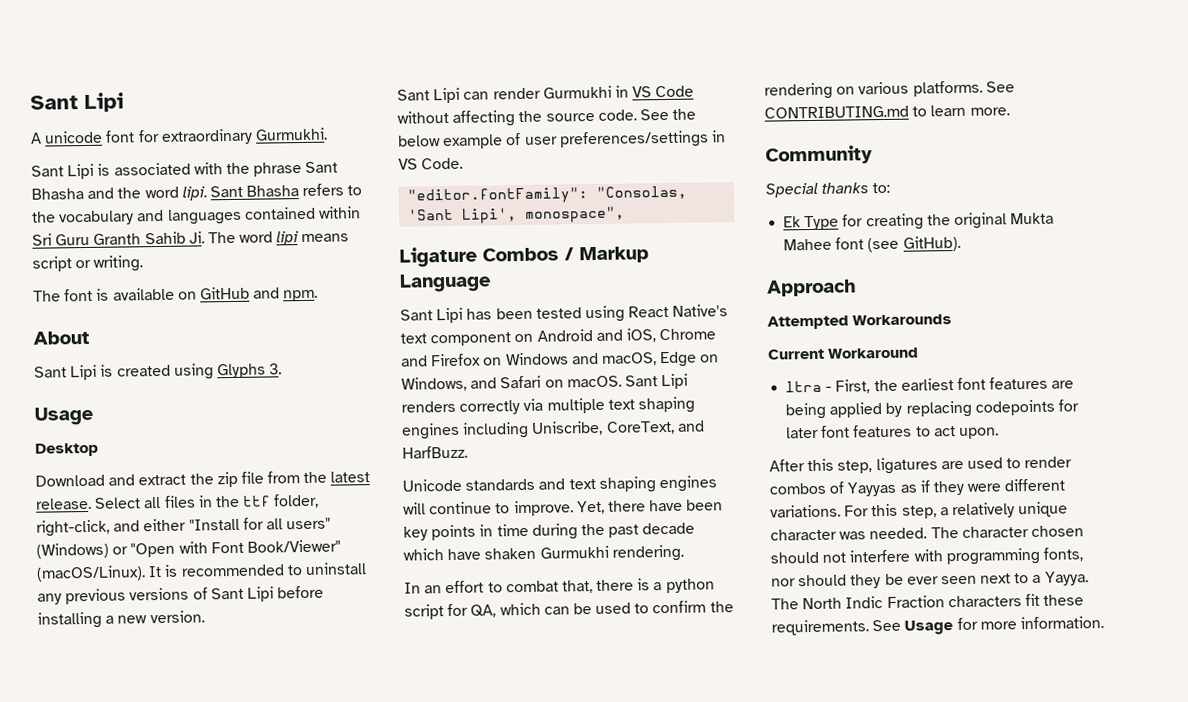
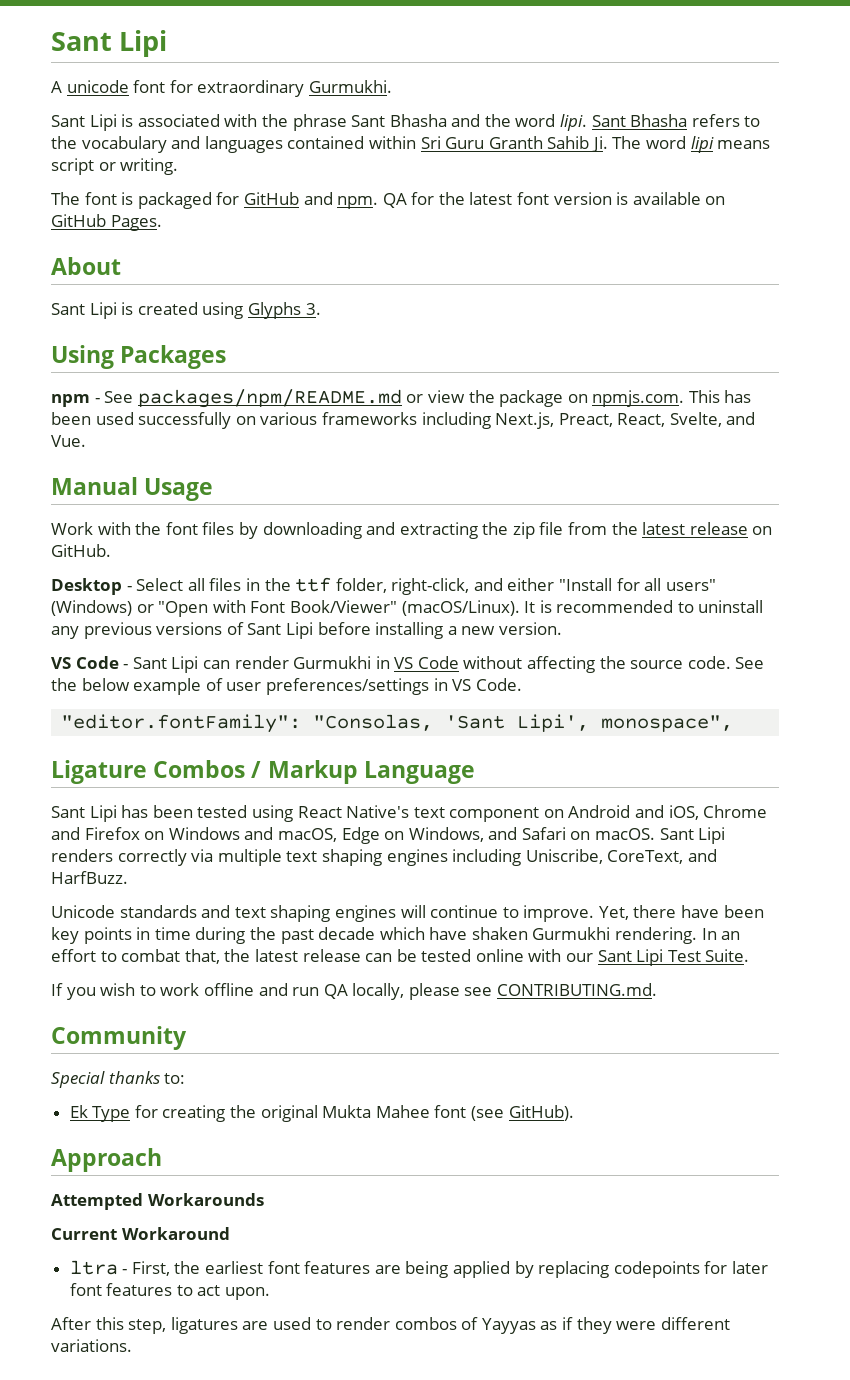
- The font is available on GitHub and npm.
+ The font is packaged for GitHub and npm. QA for the latest font version is available on GitHub Pages.
  Sant Lipi is created using Glyphs 3.
- Usage
- Desktop
- Download and extract the zip file from the latest release. Select all files in the ttf folder, right-click, and either "Install for all users" (Windows) or "Open with Font Book/Viewer" (macOS/Linux).
+ Using Packages
+ npm - See packages/npm/README.md or view the package on npmjs.com. This has been used successfully on various frameworks including Next.js, Preact, React, Svelte, and Vue.
+ Manual Usage
+ Work with the font files by downloading and extracting the zip file from the latest release on GitHub.
+ Desktop - Select all files in the ttf folder, right-click, and either "Install for all users" (Windows) or "Open with Font Book/Viewer" (macOS/Linux).
- Sant Lipi can render Gurmukhi in VS Code without affecting the source code.
+ VS Code - Sant Lipi can render Gurmukhi in VS Code without affecting the source code.
- Yet, there have been key points in time during the past decade which have shaken Gurmukhi rendering.
- In an effort to combat that, there is a python script for QA, which can be used to confirm the rendering on various platforms. See CONTRIBUTING.md to learn more.
+ Yet, there have been key points in time during the past decade which have shaken Gurmukhi rendering. In an effort to combat that, the latest release can be tested online with our Sant Lipi Test Suite.
+ If you wish to work offline and run QA locally, please see CONTRIBUTING.md.
- For this step, a relatively unique character was needed. The character chosen should not interfere with programming fonts, nor should they be ever seen next to a Yayya. The North Indic Fraction characters fit these requirements. See Usage for more information.

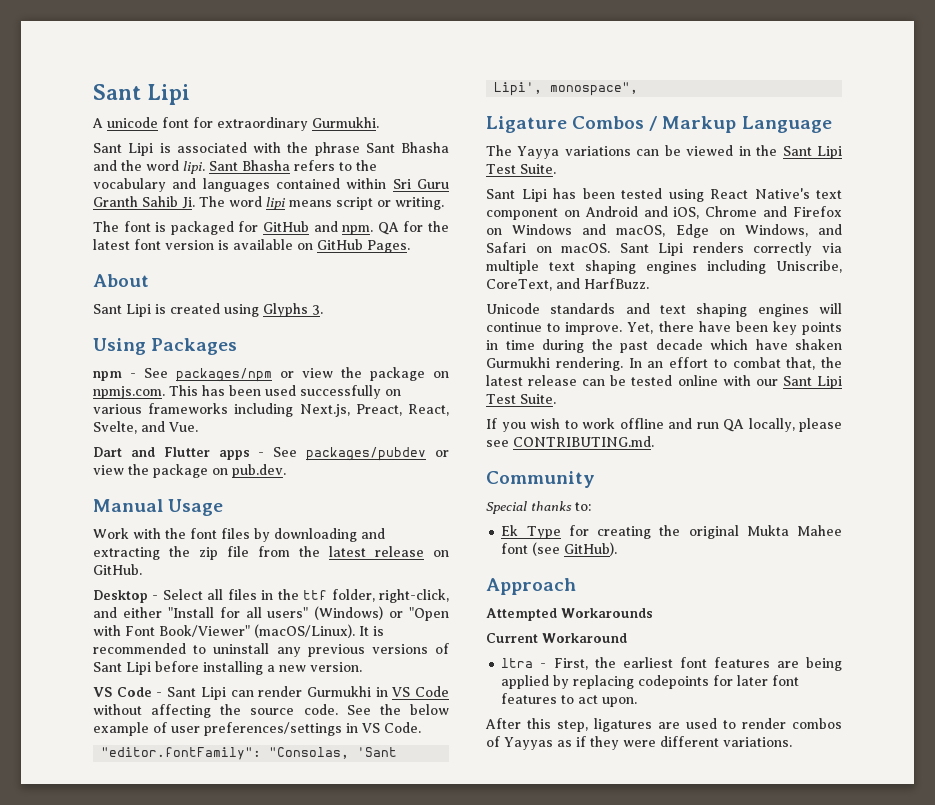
- npm - See packages/npm/README.md or view the package on npmjs.com. This has been used successfully on various frameworks including Next.js, Preact, React, Svelte, and Vue.
+ npm - See packages/npm or view the package on npmjs.com. This has been used successfully on various frameworks including Next.js, Preact, React, Svelte, and Vue.
+ Dart and Flutter apps - See packages/pubdev or view the package on pub.dev.
+ The Yayya variations can be viewed in the Sant Lipi Test Suite.

